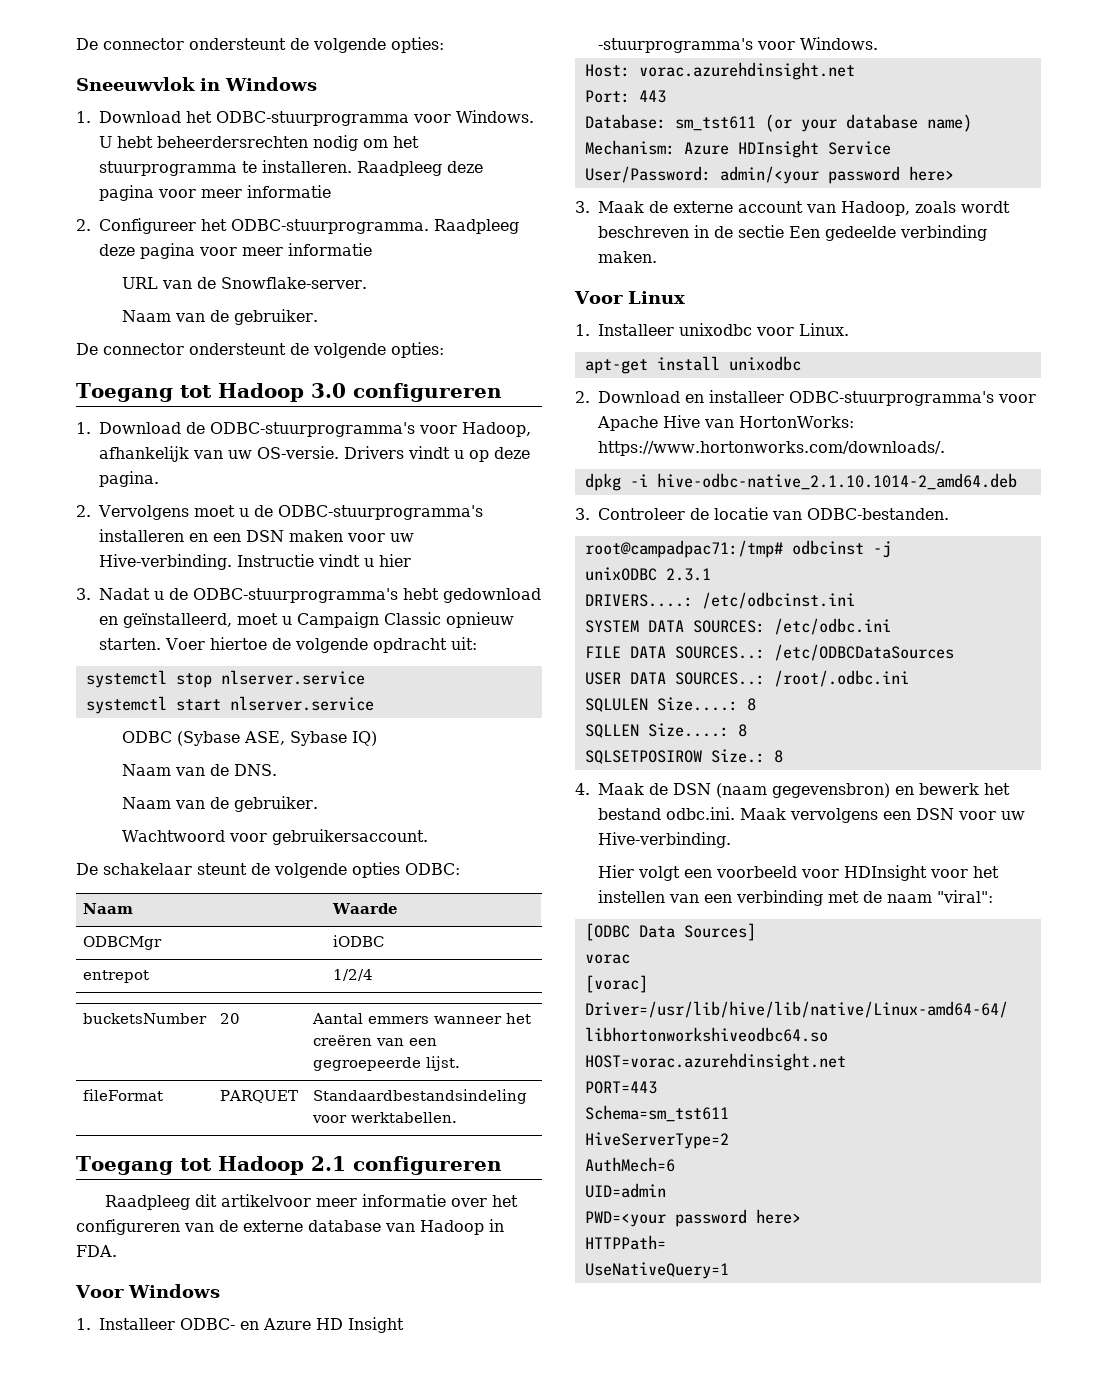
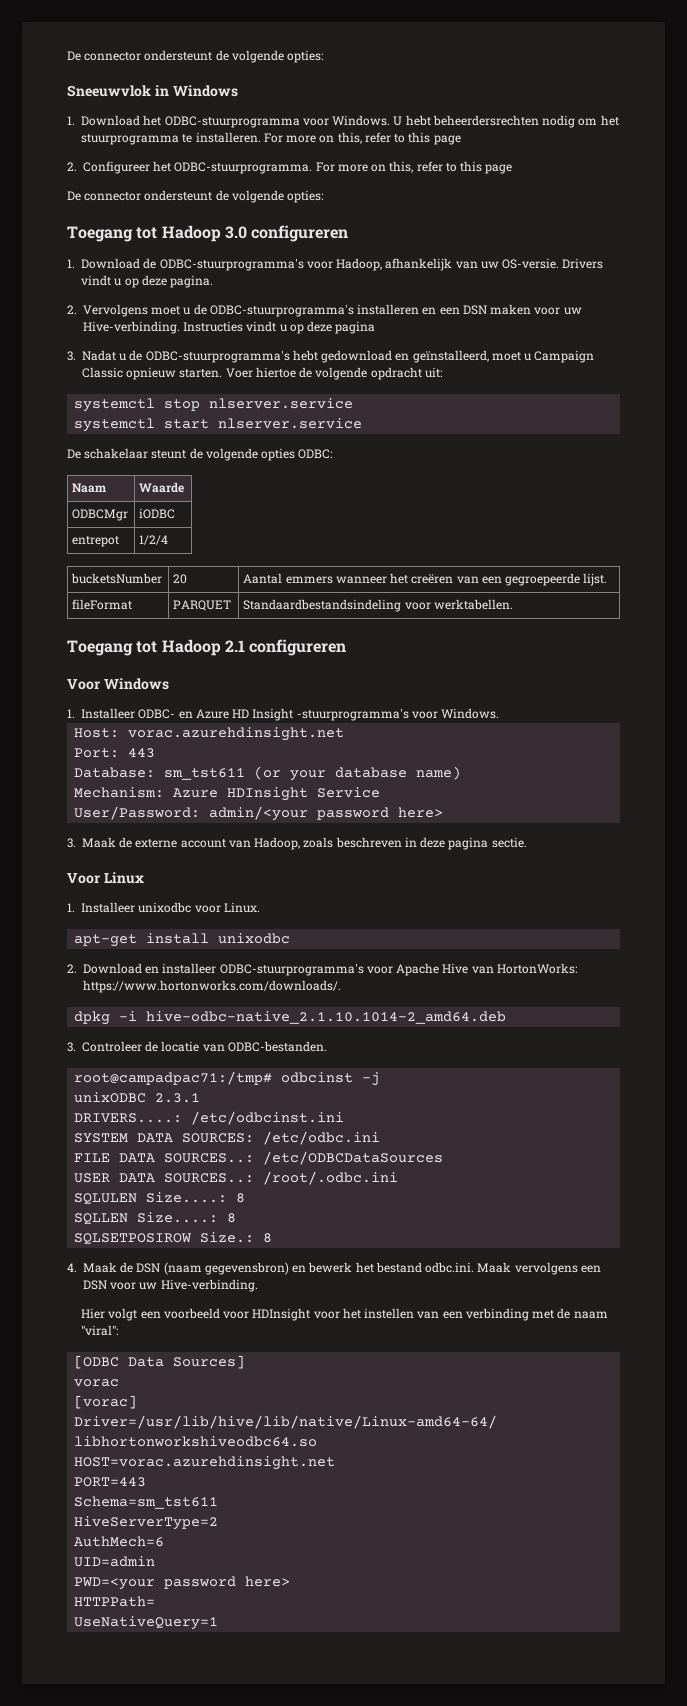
- U hebt beheerdersrechten nodig om het stuurprogramma te installeren. Raadpleeg deze pagina voor meer informatie
- 2. Configureer het ODBC-stuurprogramma. Raadpleeg deze pagina voor meer informatie
- URL van de Snowflake-server.
- Naam van de gebruiker.
+ U hebt beheerdersrechten nodig om het stuurprogramma te installeren. For more on this, refer to this page
+ 2. Configureer het ODBC-stuurprogramma. For more on this, refer to this page
- Instructie vindt u hier
+ Instructies vindt u op deze pagina
- ODBC (Sybase ASE, Sybase IQ)
- Naam van de DNS.
- Naam van de gebruiker.
- Wachtwoord voor gebruikersaccount.
- Raadpleeg dit artikelvoor meer informatie over het configureren van de externe database van Hadoop in FDA.
- 3. Maak de externe account van Hadoop, zoals wordt beschreven in de sectie Een gedeelde verbinding maken.
+ 3. Maak de externe account van Hadoop, zoals beschreven in deze pagina sectie.

